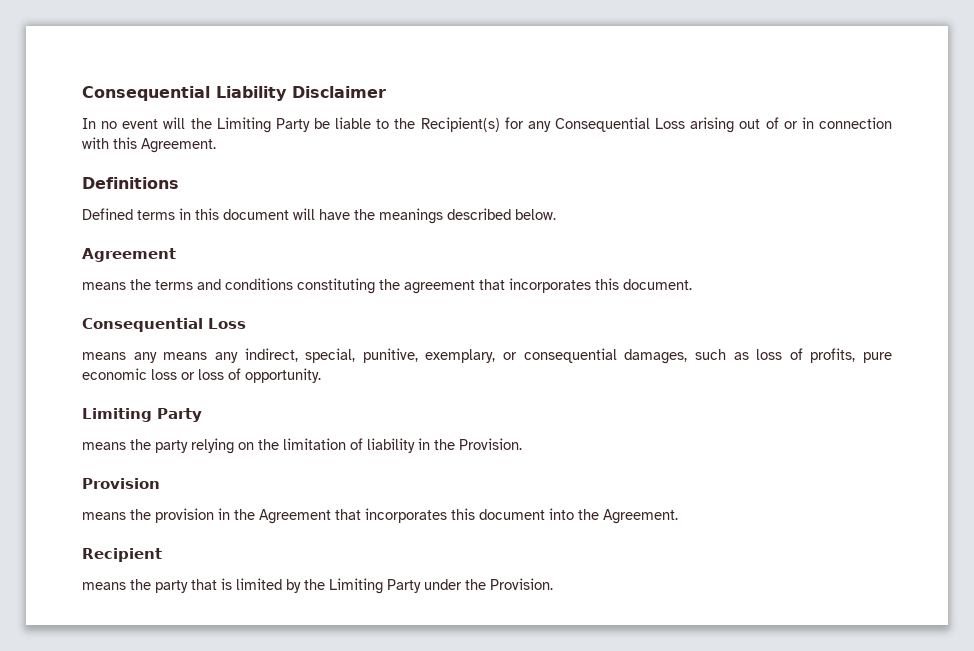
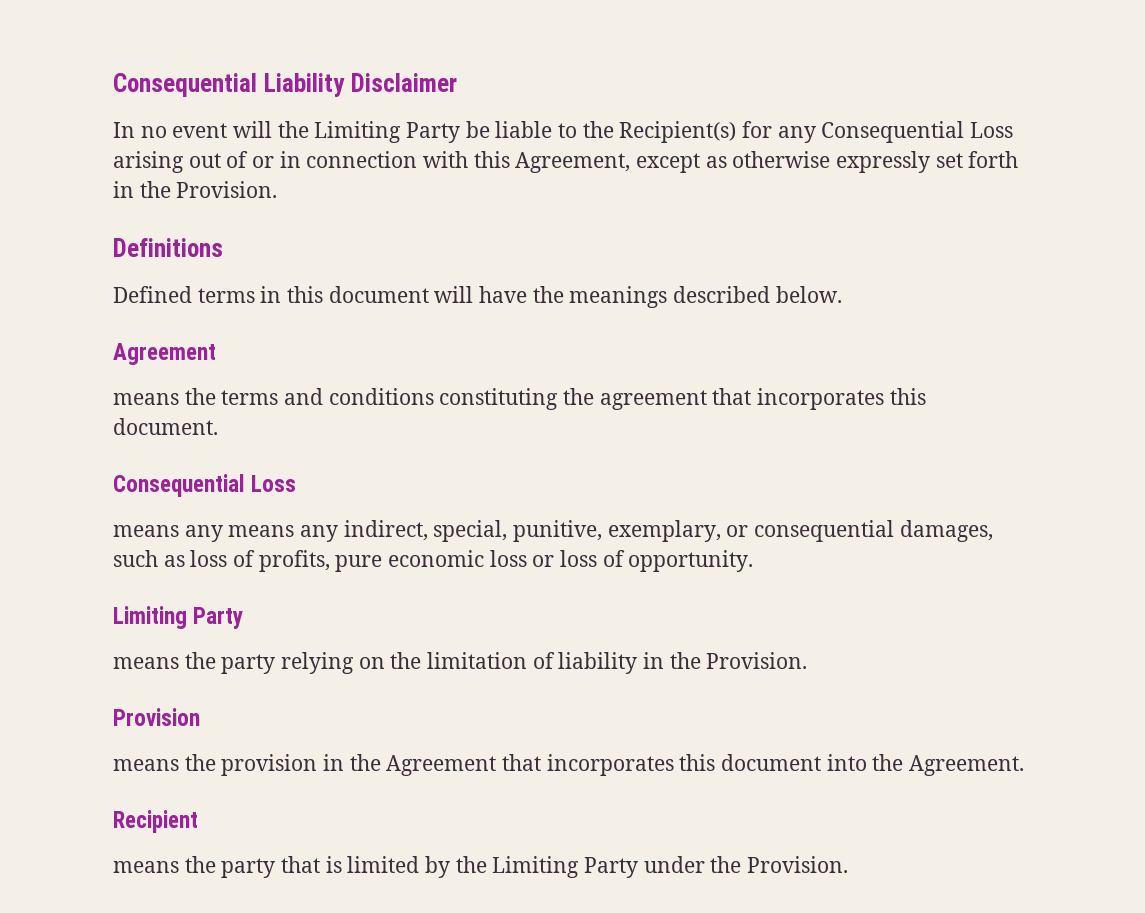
- In no event will the Limiting Party be liable to the Recipient(s) for any Consequential Loss arising out of or in connection with this Agreement.
+ In no event will the Limiting Party be liable to the Recipient(s) for any Consequential Loss arising out of or in connection with this Agreement, except as otherwise expressly set forth in the Provision.

